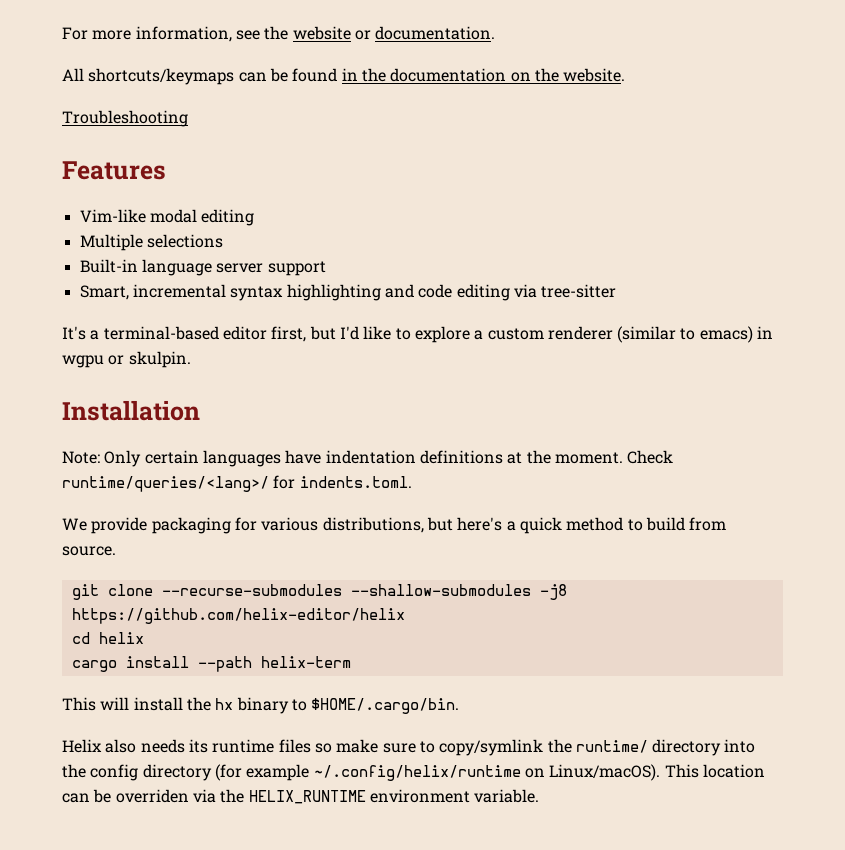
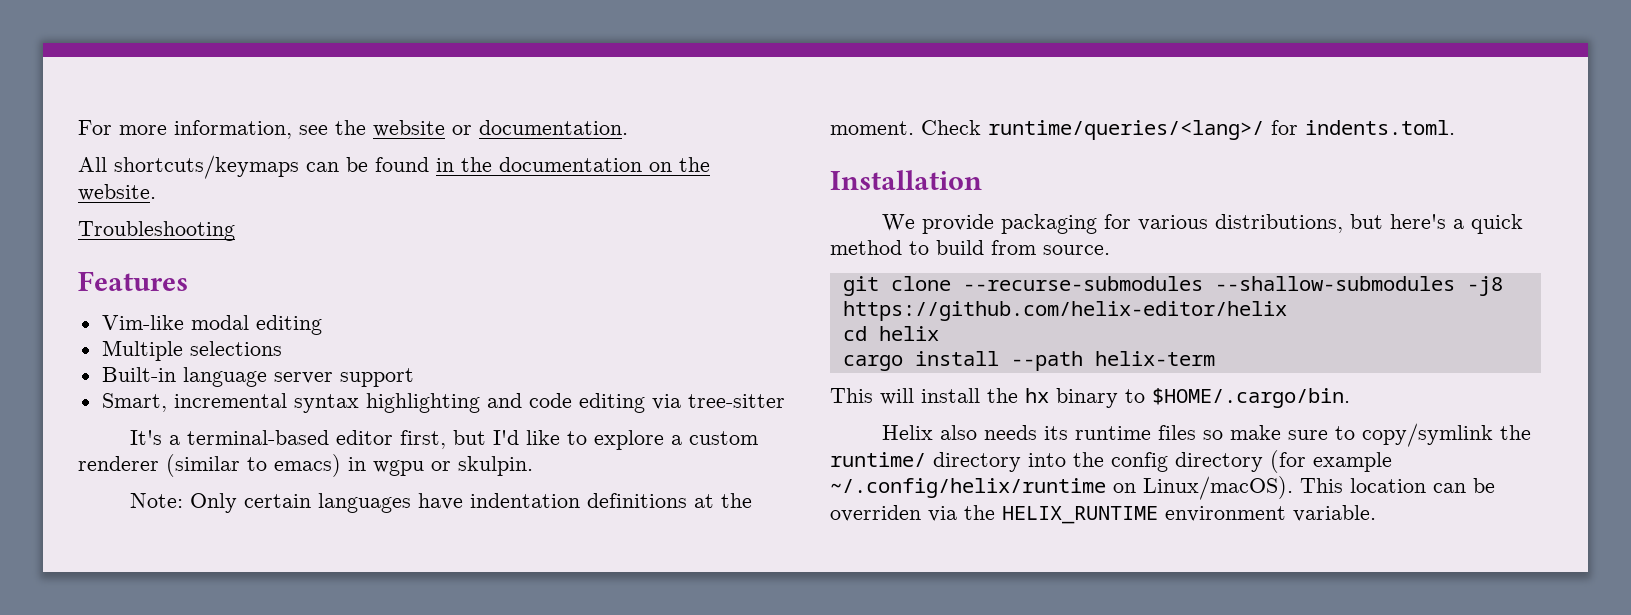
- Installation
+ Installation

